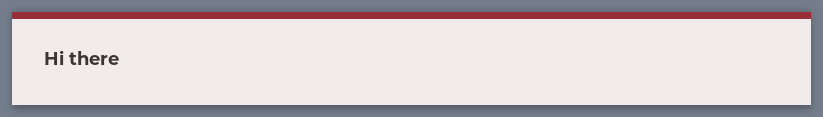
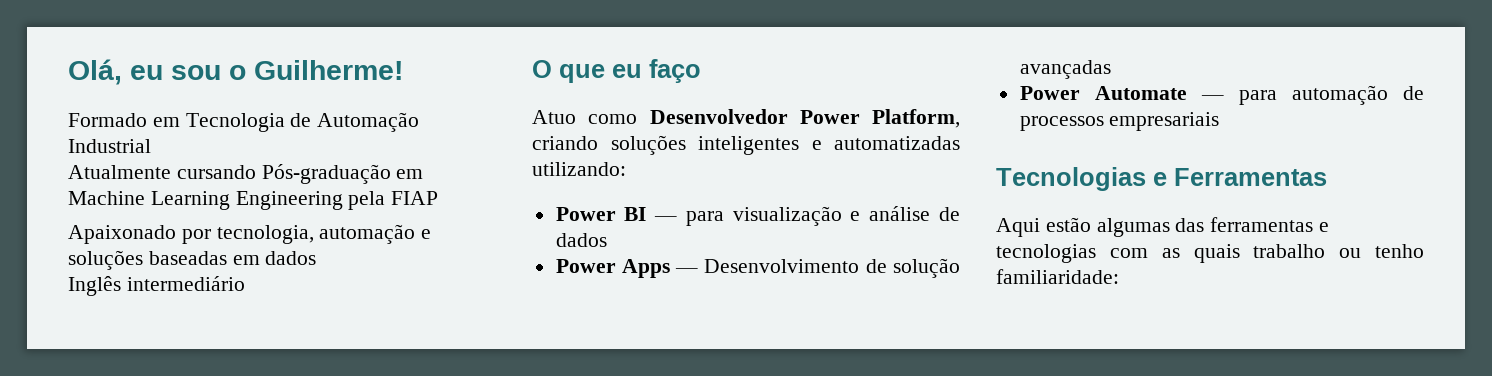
- Hi there
+ Olá, eu sou o Guilherme!
+ Formado em Tecnologia de Automação Industrial
+ Atualmente cursando Pós-graduação em Machine Learning Engineering pela FIAP
+ Apaixonado por tecnologia, automação e soluções baseadas em dados
+ Inglês intermediário
+ O que eu faço
+ Atuo como Desenvolvedor Power Platform, criando soluções inteligentes e automatizadas utilizando:
+ Power BI — para visualização e análise de dados
+ Power Apps — Desenvolvimento de solução avançadas
+ Power Automate — para automação de processos empresariais
+ Tecnologias e Ferramentas
+ Aqui estão algumas das ferramentas e tecnologias com as quais trabalho ou tenho familiaridade:

